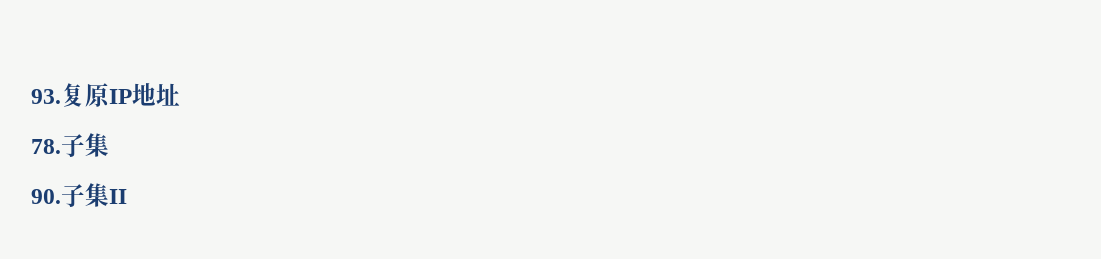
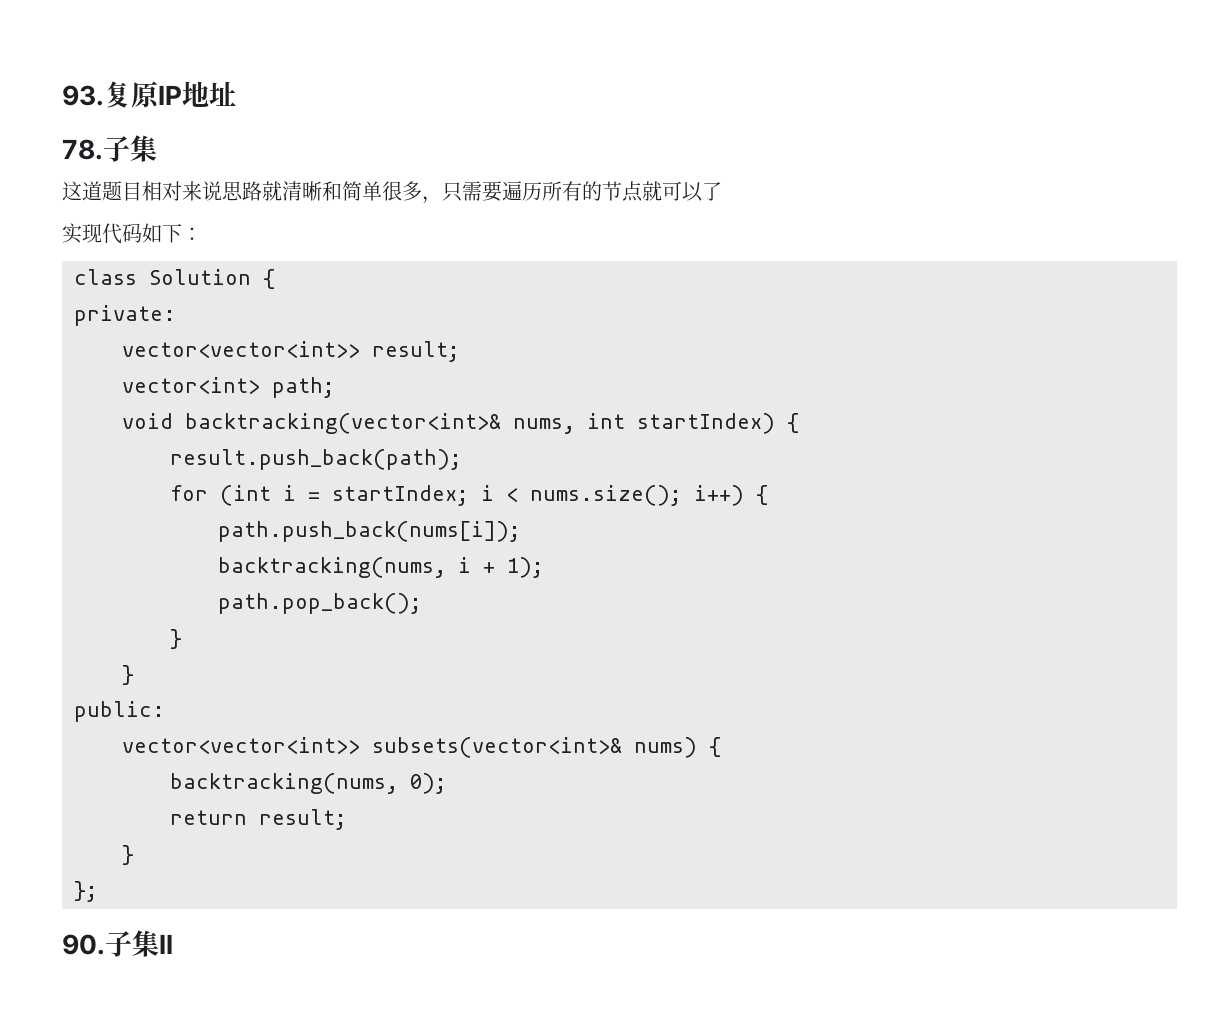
+ 这道题目相对来说思路就清晰和简单很多，只需要遍历所有的节点就可以了
+ 实现代码如下：
+ class Solution {
+ private:
+ vector<vector<int>> result;
+ vector<int> path;
+ void backtracking(vector<int>& nums, int startIndex) {
+ result.push_back(path);
+ for (int i = startIndex; i < nums.size(); i++) {
+ path.push_back(nums[i]);
+ backtracking(nums, i + 1);
+ path.pop_back();
+ }
+ }
+ public:
+ vector<vector<int>> subsets(vector<int>& nums) {
+ backtracking(nums, 0);
+ return result;
+ }
+ };

